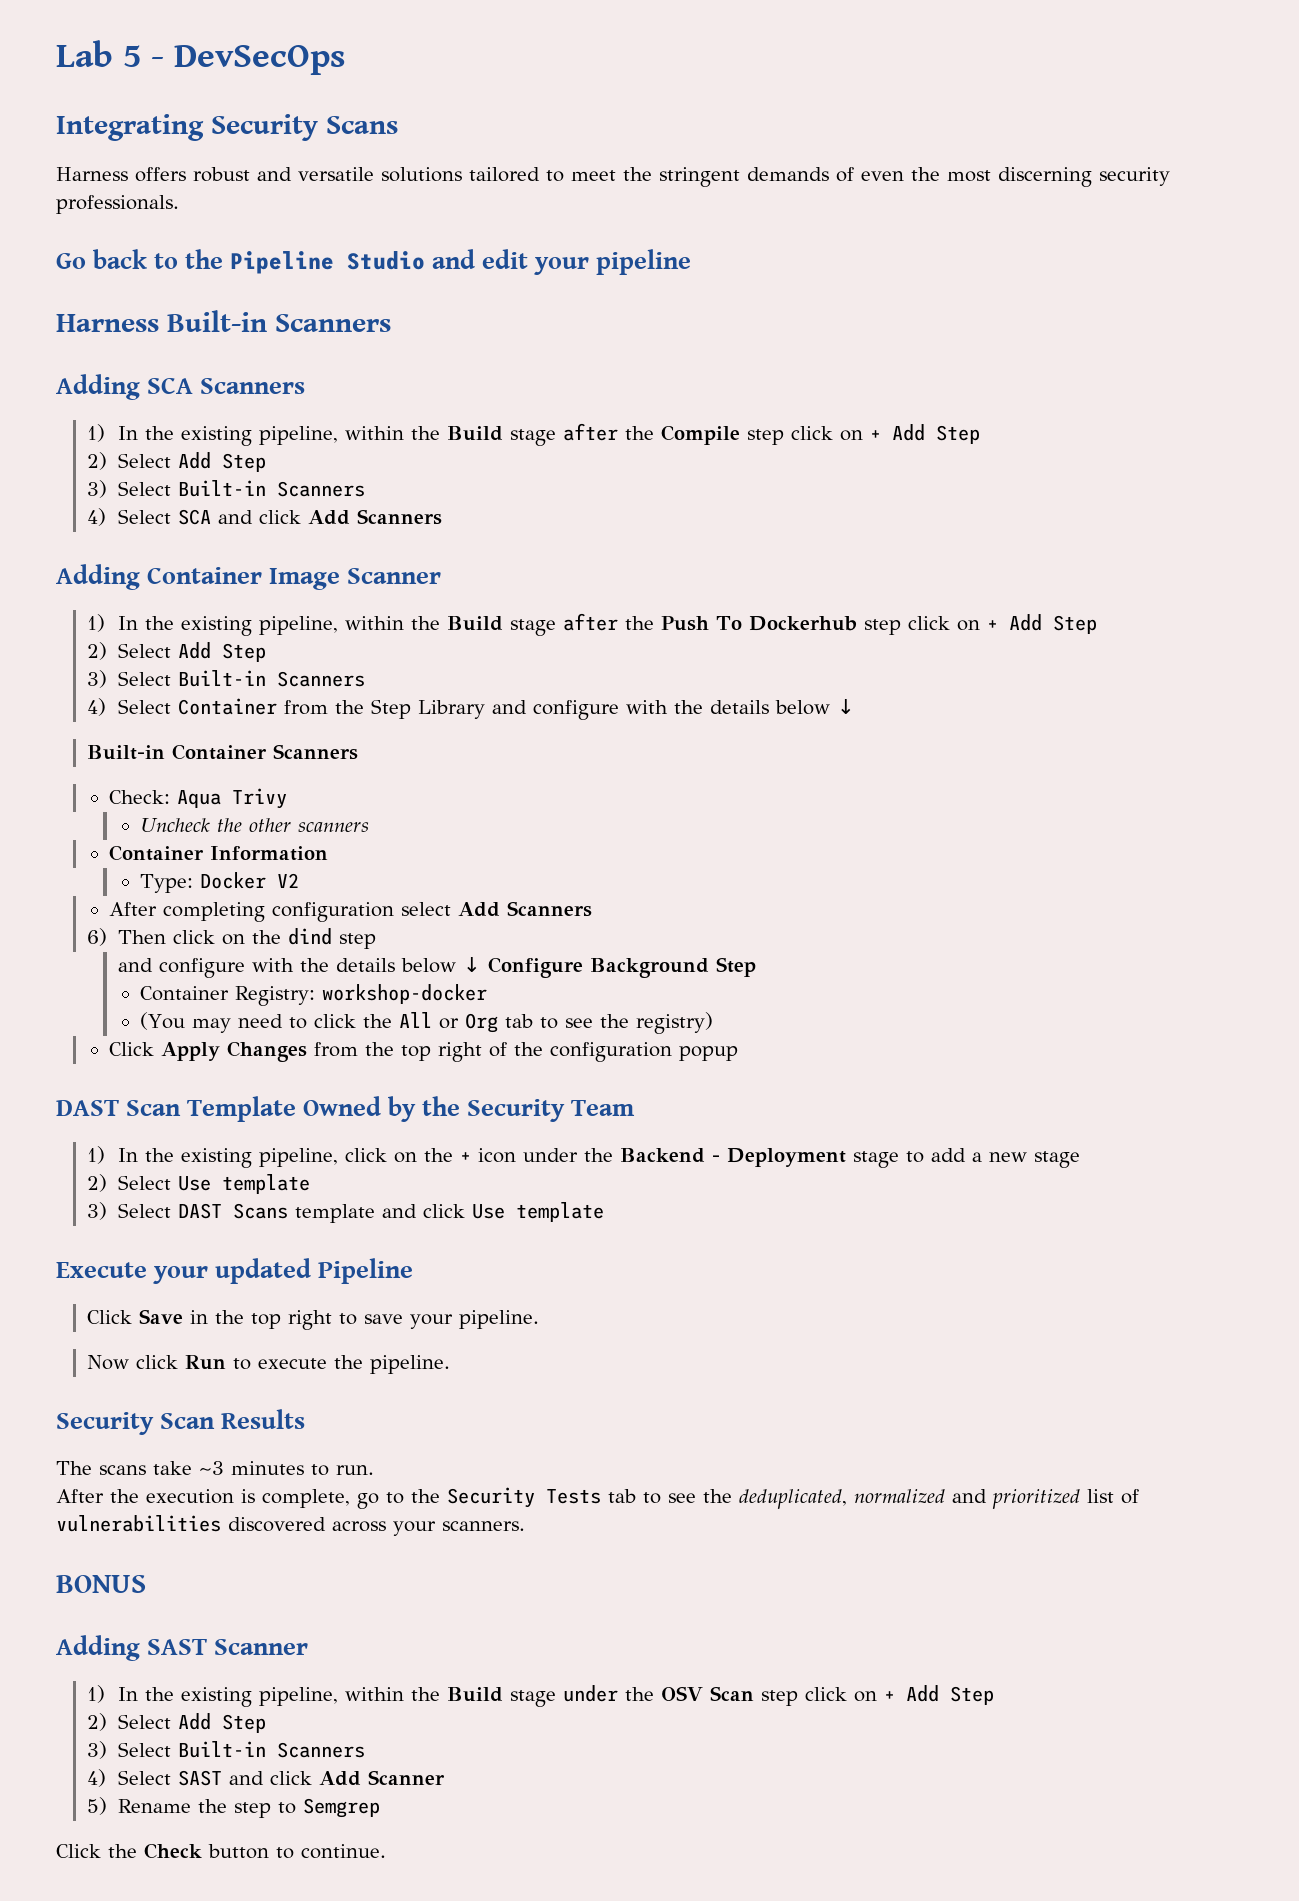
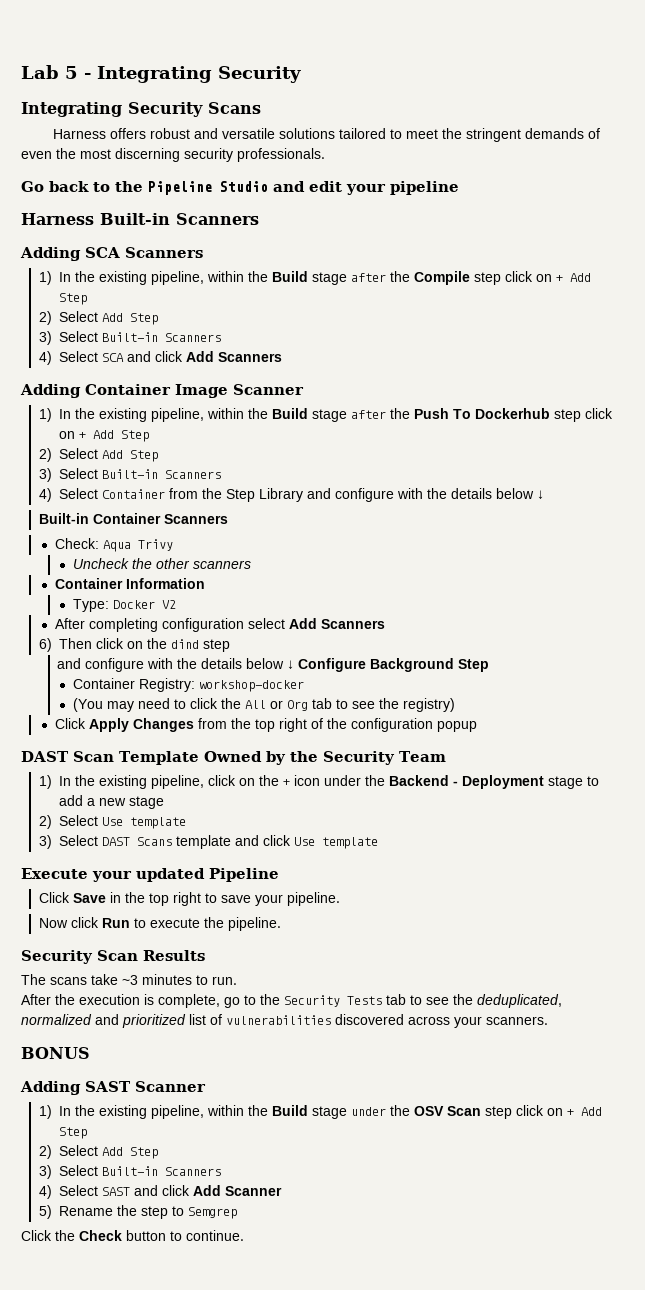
- Lab 5 - DevSecOps
+ Lab 5 - Integrating Security

